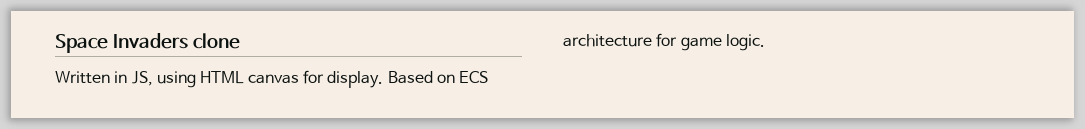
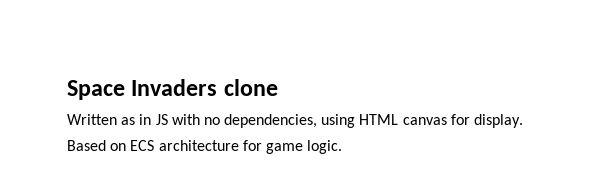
- Written in JS, using HTML canvas for display. Based on ECS architecture for game logic.
+ Written as in JS with no dependencies, using HTML canvas for display.
+ Based on ECS architecture for game logic.

